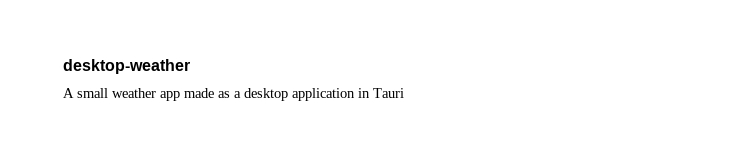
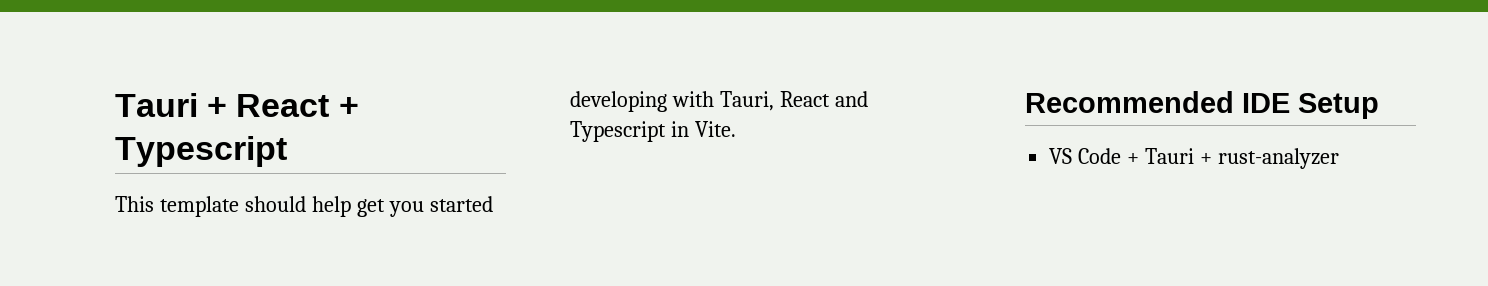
- desktop-weather
- A small weather app made as a desktop application in Tauri
+ Tauri + React + Typescript
+ This template should help get you started developing with Tauri, React and Typescript in Vite.
+ Recommended IDE Setup
+ VS Code + Tauri + rust-analyzer

